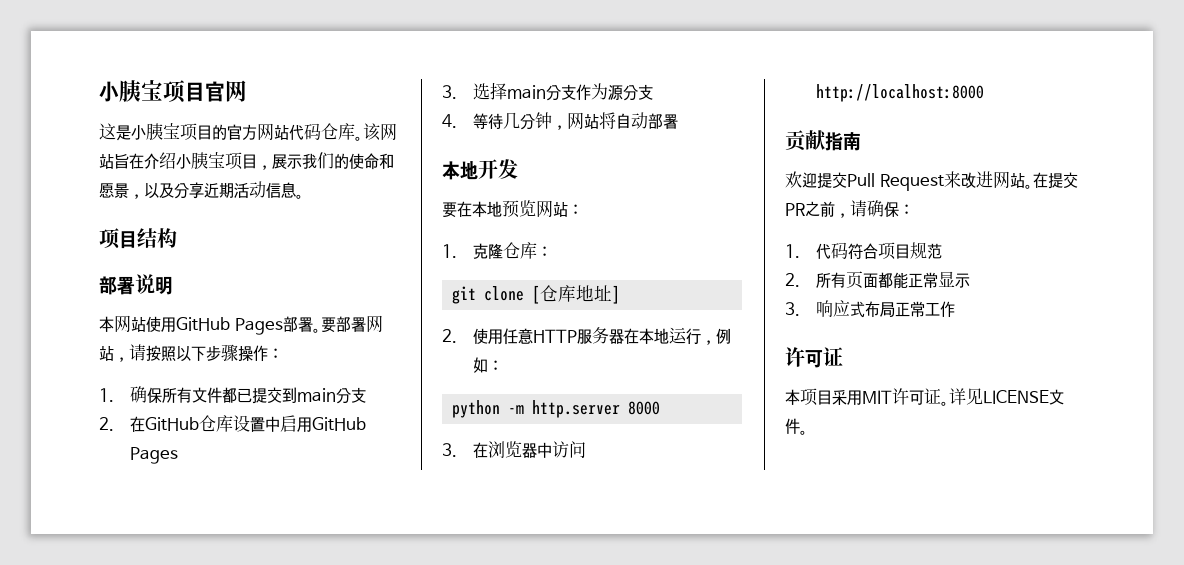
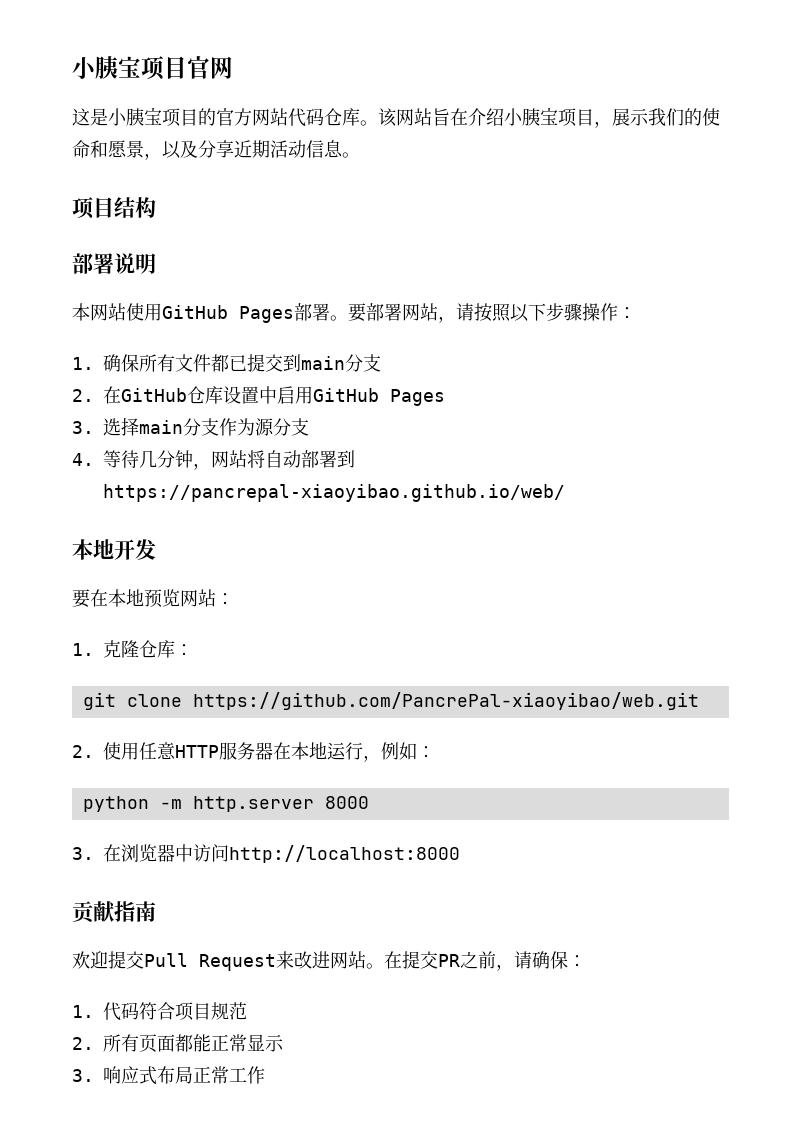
- 4.等待几分钟，网站将自动部署
+ 4.等待几分钟，网站将自动部署到https://pancrepal-xiaoyibao.github.io/web/
- git clone [仓库地址]
+ git clone https://github.com/PancrePal-xiaoyibao/web.git
  3.响应式布局正常工作
- 许可证
- 本项目采用MIT许可证。详见LICENSE文件。

